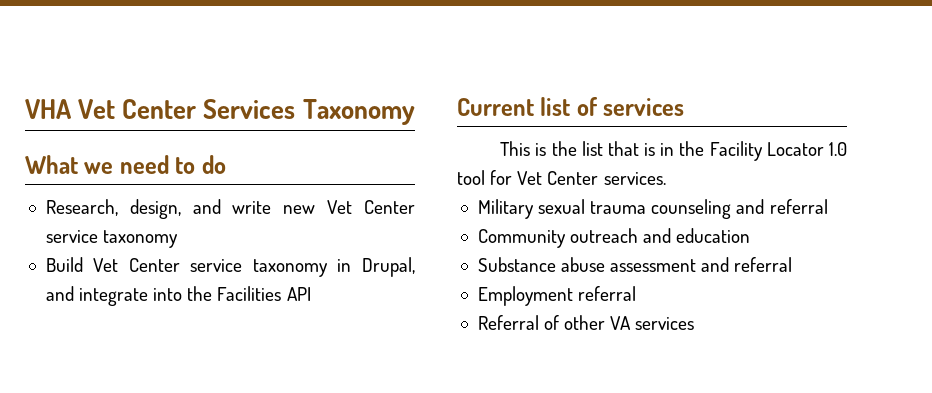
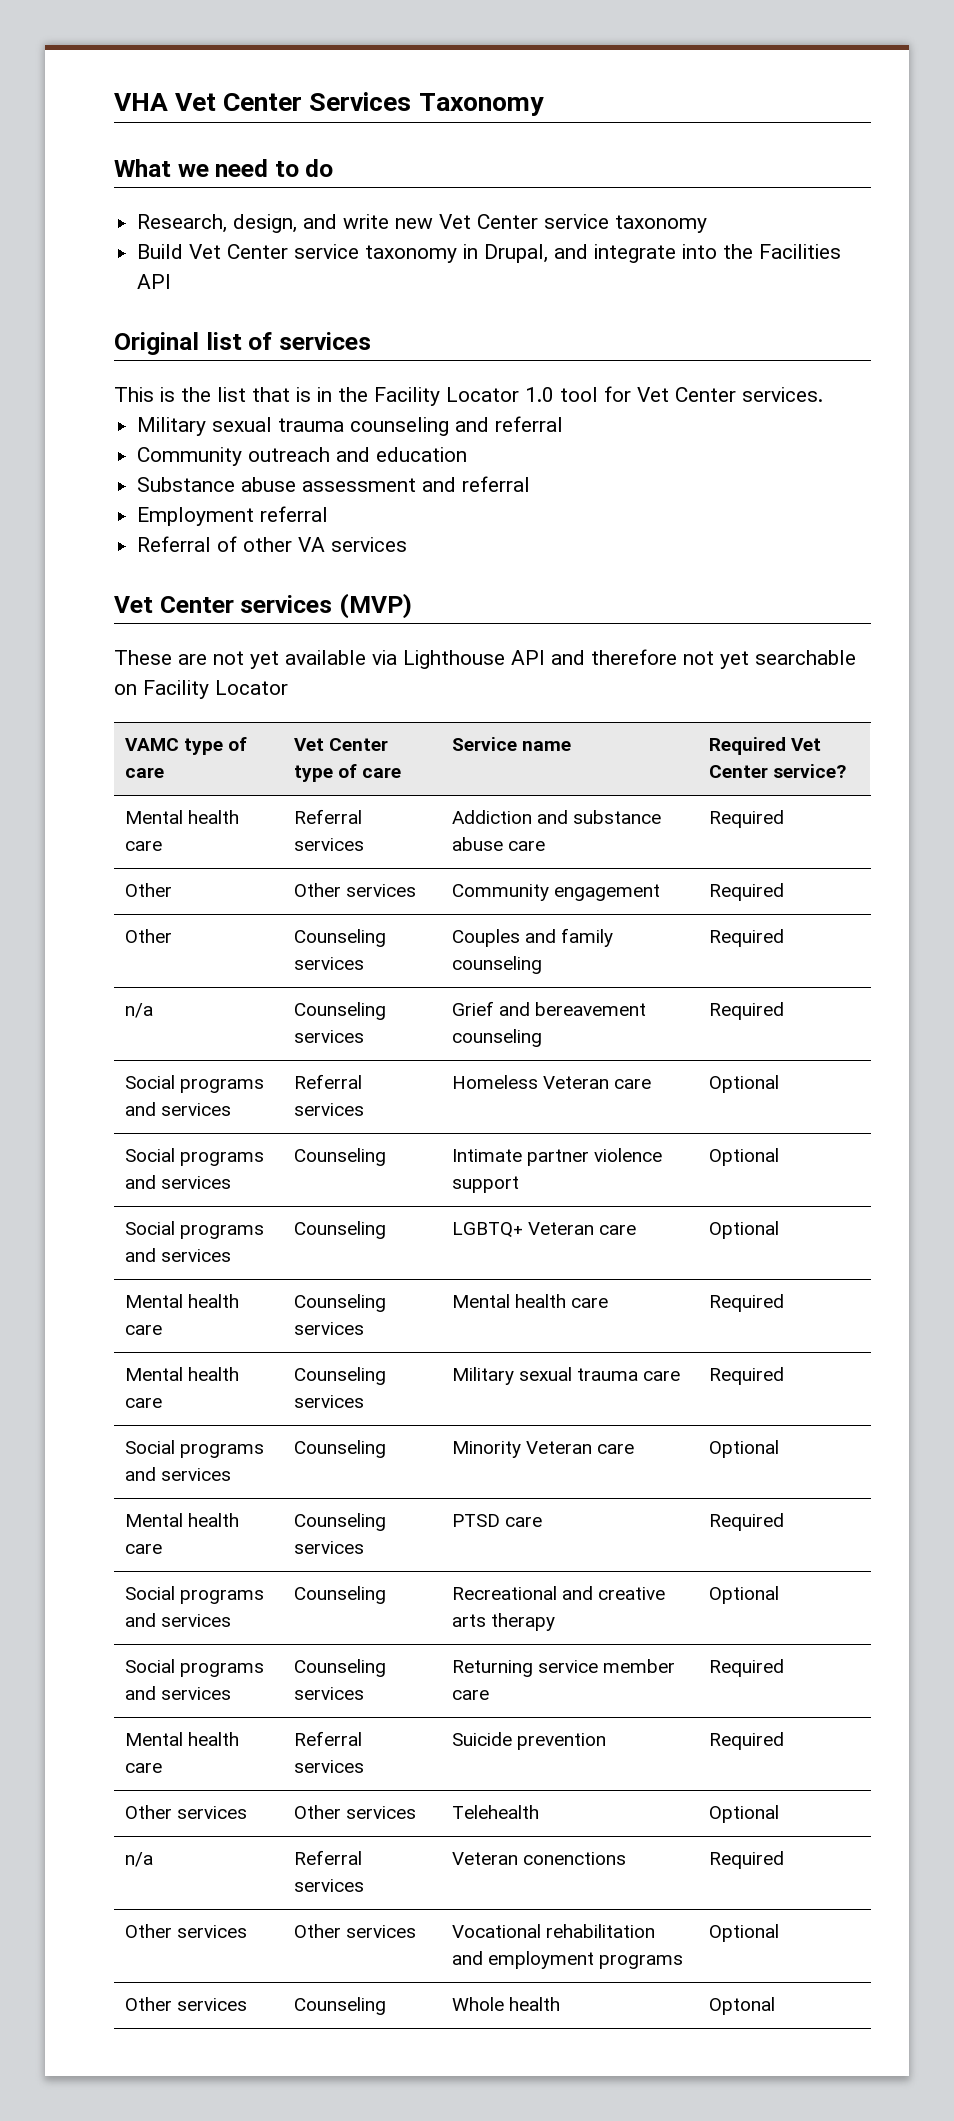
- Current list of services
+ Original list of services
+ Vet Center services (MVP)
+ These are not yet available via Lighthouse API and therefore not yet searchable on Facility Locator
+ VAMC type of care | Vet Center type of care | Service name | Required Vet Center service?
+ Mental health care | Referral services | Addiction and substance abuse care | Required
+ Other | Other services | Community engagement | Required
+ Other | Counseling services | Couples and family counseling | Required
+ n/a | Counseling services | Grief and bereavement counseling | Required
+ Social programs and services | Referral services | Homeless Veteran care | Optional
+ Social programs and services | Counseling | Intimate partner violence support | Optional
+ Social programs and services | Counseling | LGBTQ+ Veteran care | Optional
+ Mental health care | Counseling services | Mental health care | Required
+ Mental health care | Counseling services | Military sexual trauma care | Required
+ Social programs and services | Counseling | Minority Veteran care | Optional
+ Mental health care | Counseling services | PTSD care | Required
+ Social programs and services | Counseling | Recreational and creative arts therapy | Optional
+ Social programs and services | Counseling services | Returning service member care | Required
+ Mental health care | Referral services | Suicide prevention | Required
+ Other services | Other services | Telehealth | Optional
+ n/a | Referral services | Veteran conenctions | Required
+ Other services | Other services | Vocational rehabilitation and employment programs | Optional
+ Other services | Counseling | Whole health | Optonal

